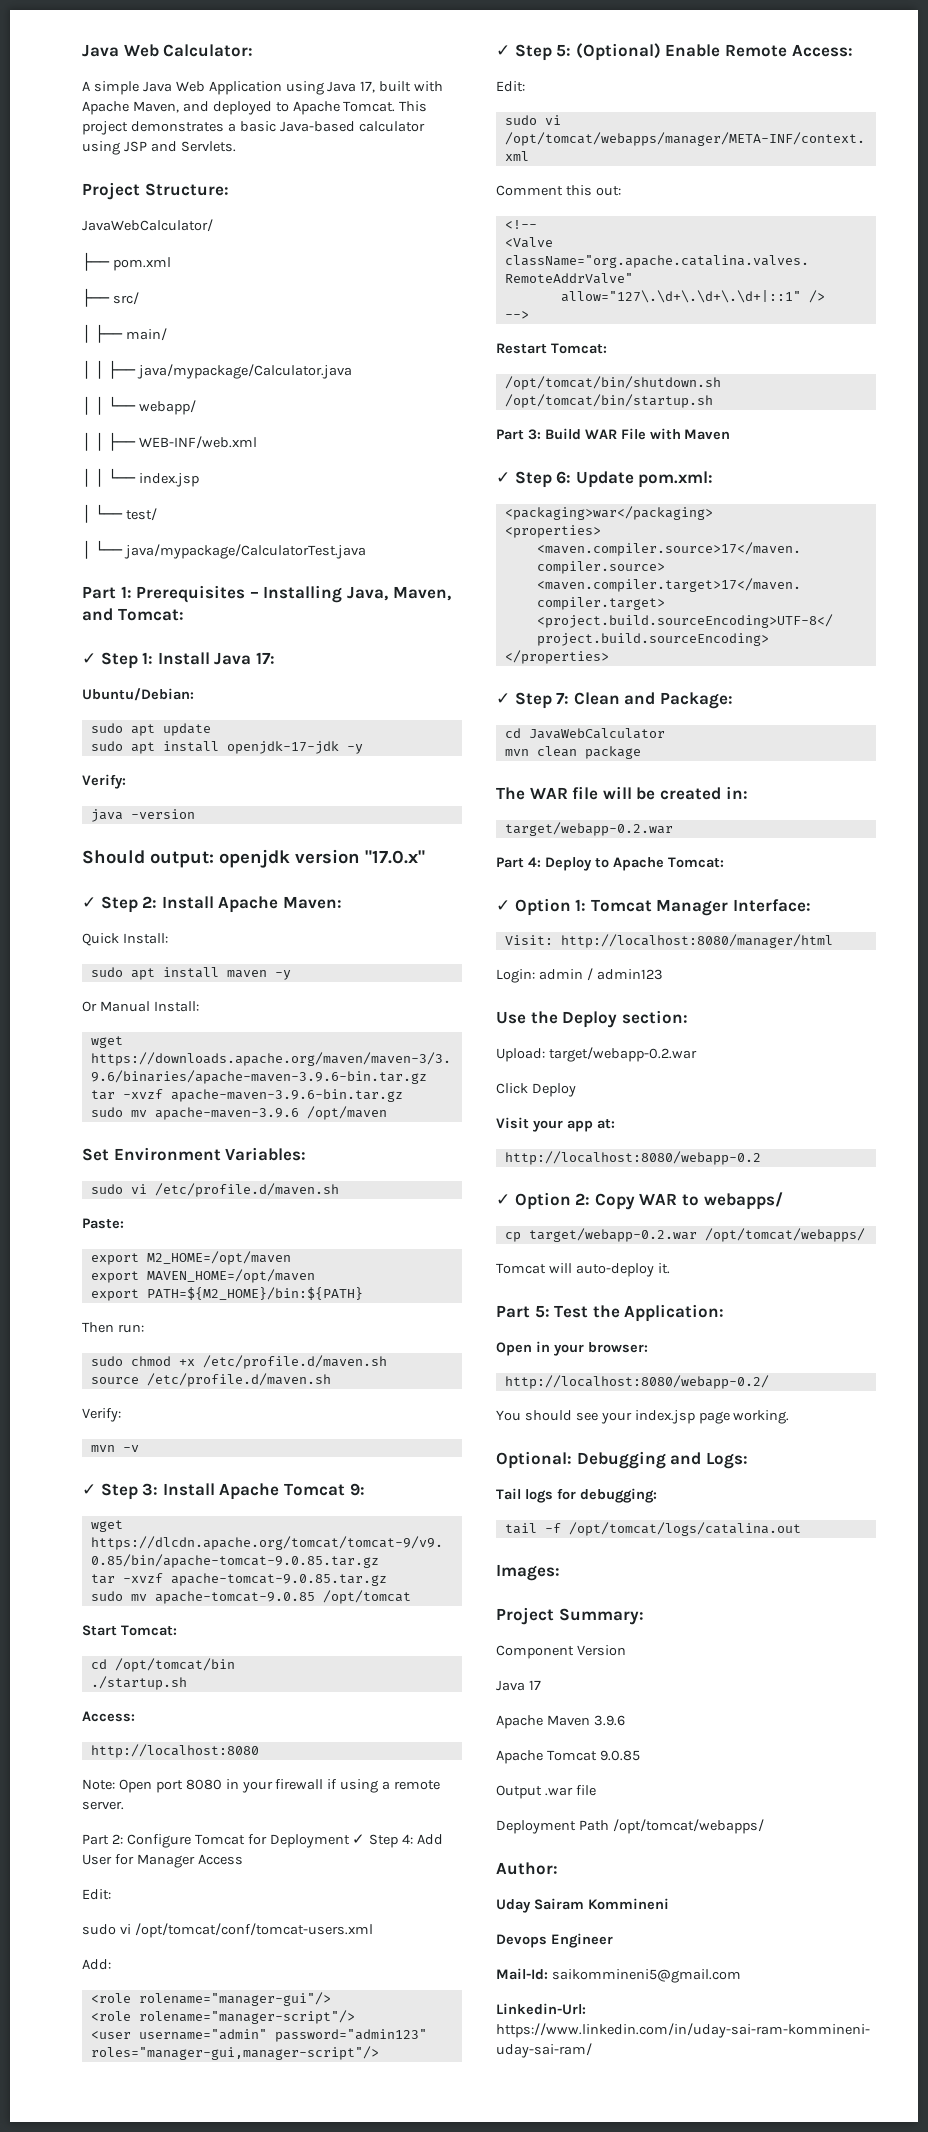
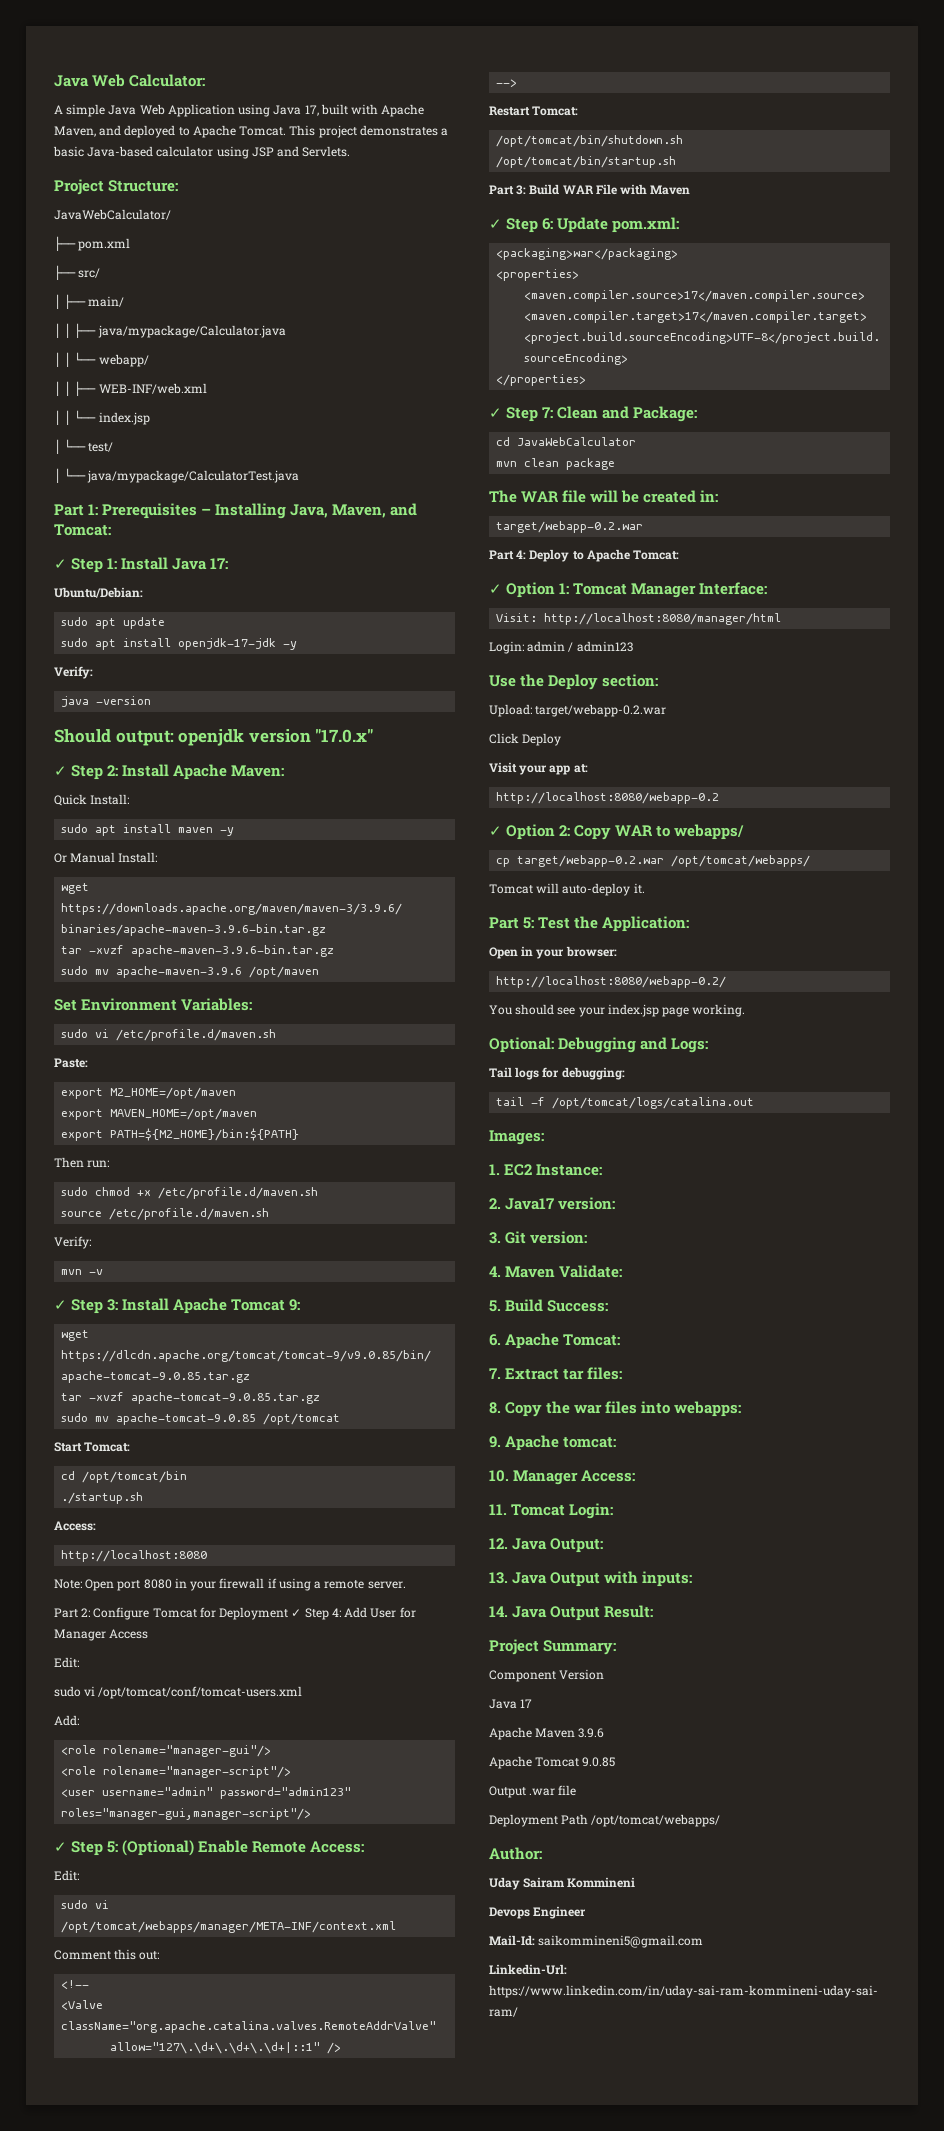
+ 1. EC2 Instance:
+ 2. Java17 version:
+ 3. Git version:
+ 4. Maven Validate:
+ 5. Build Success:
+ 6. Apache Tomcat:
+ 7. Extract tar files:
+ 8. Copy the war files into webapps:
+ 9. Apache tomcat:
+ 10. Manager Access:
+ 11. Tomcat Login:
+ 12. Java Output:
+ 13. Java Output with inputs:
+ 14. Java Output Result:

